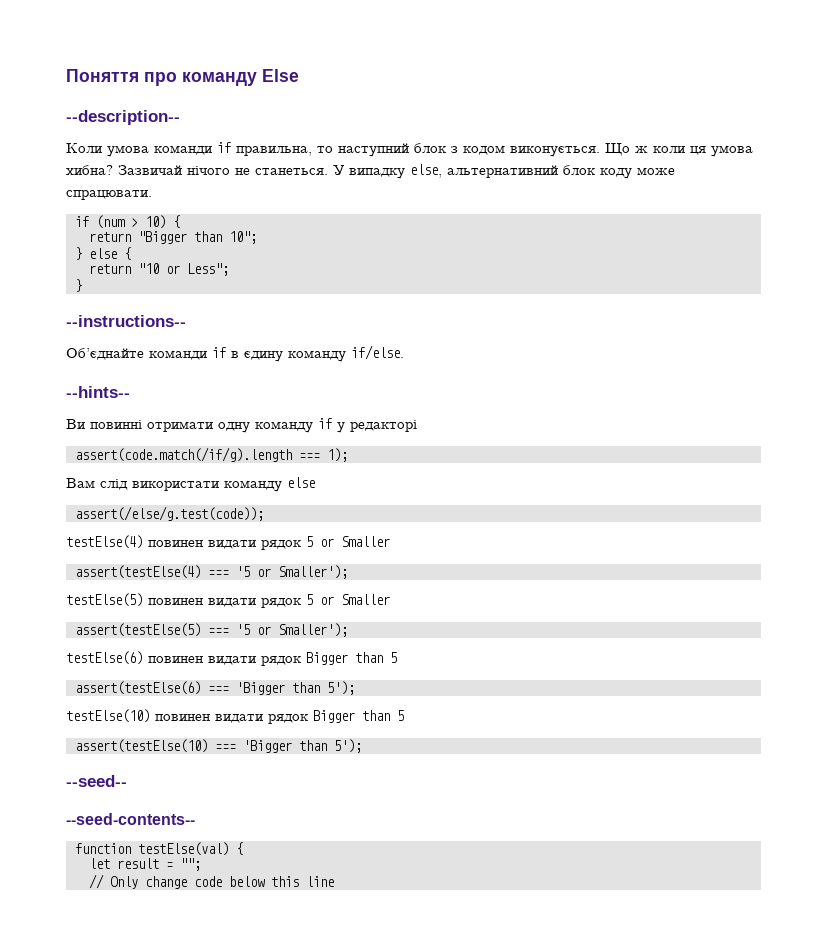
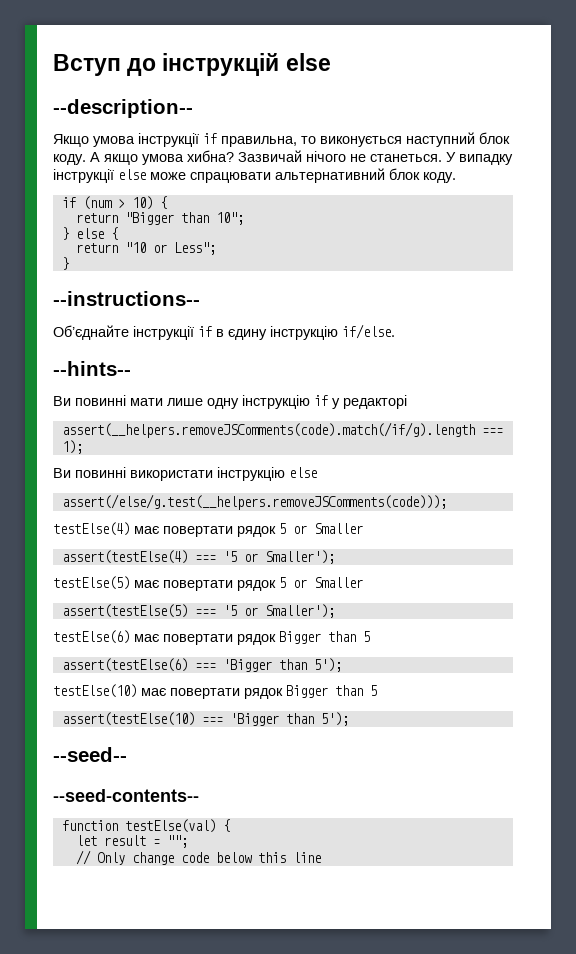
- Поняття про команду Else
+ Вступ до інструкцій else
  --description--
- Коли умова команди if правильна, то наступний блок з кодом виконується. Що ж коли ця умова хибна?
+ Якщо умова інструкції if правильна, то виконується наступний блок коду. А якщо умова хибна?
- У випадку else, альтернативний блок коду може спрацювати.
+ У випадку інструкції else може спрацювати альтернативний блок коду.
- Об’єднайте команди if в єдину команду if/else.
+ Об’єднайте інструкції if в єдину інструкцію if/else.
- Ви повинні отримати одну команду if у редакторі
+ Ви повинні мати лише одну інструкцію if у редакторі
- assert(code.match(/if/g).length === 1);
+ assert(__helpers.removeJSComments(code).match(/if/g).length === 1);
- Вам слід використати команду else
- assert(/else/g.test(code));
+ Ви повинні використати інструкцію else
+ assert(/else/g.test(__helpers.removeJSComments(code)));
- testElse(4) повинен видати рядок 5 or Smaller
+ testElse(4) має повертати рядок 5 or Smaller
- testElse(5) повинен видати рядок 5 or Smaller
+ testElse(5) має повертати рядок 5 or Smaller
- testElse(6) повинен видати рядок Bigger than 5
+ testElse(6) має повертати рядок Bigger than 5
- testElse(10) повинен видати рядок Bigger than 5
+ testElse(10) має повертати рядок Bigger than 5

